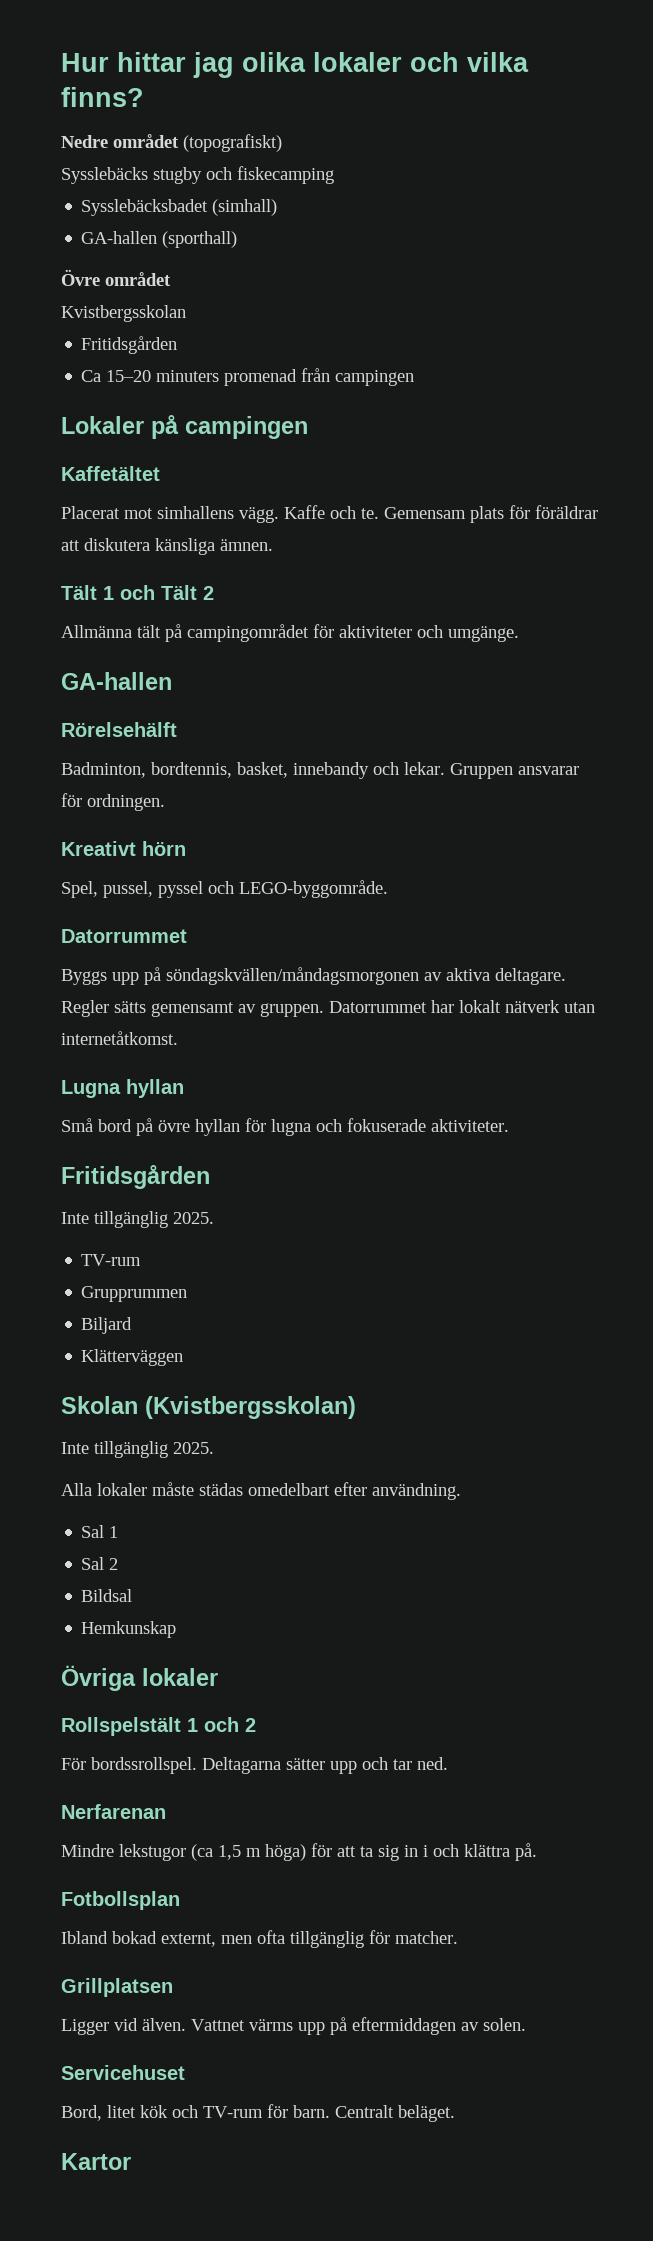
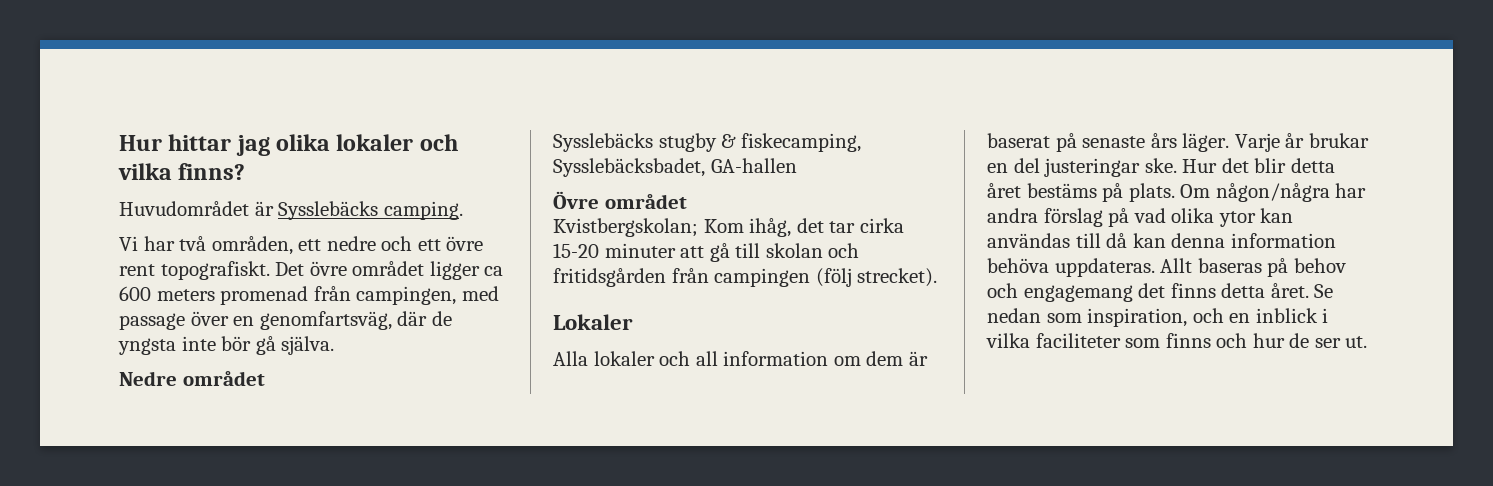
+ Huvudområdet är Sysslebäcks camping.
+ Vi har två områden, ett nedre och ett övre rent topografiskt. Det övre området ligger ca 600 meters promenad från campingen, med passage över en genomfartsväg, där de yngsta inte bör gå själva.
- Nedre området (topografiskt)
+ Nedre området
- Sysslebäcks stugby och fiskecamping
- Sysslebäcksbadet (simhall)
- GA-hallen (sporthall)
+ Sysslebäcks stugby & fiskecamping, Sysslebäcksbadet, GA-hallen
- Kvistbergsskolan
- Fritidsgården
- Ca 15–20 minuters promenad från campingen
+ Kvistbergskolan; Kom ihåg, det tar cirka 15-20 minuter att gå till skolan och fritidsgården från campingen (följ strecket).
- Lokaler på campingen
- Kaffetältet
- Placerat mot simhallens vägg. Kaffe och te. Gemensam plats för föräldrar att diskutera känsliga ämnen.
- Tält 1 och Tält 2
- Allmänna tält på campingområdet för aktiviteter och umgänge.
- GA-hallen
- Rörelsehälft
- Badminton, bordtennis, basket, innebandy och lekar. Gruppen ansvarar för ordningen.
- Kreativt hörn
- Spel, pussel, pyssel och LEGO-byggområde.
- Datorrummet
- Byggs upp på söndagskvällen/måndagsmorgonen av aktiva deltagare. Regler sätts gemensamt av gruppen. Datorrummet har lokalt nätverk utan internetåtkomst.
- Lugna hyllan
- Små bord på övre hyllan för lugna och fokuserade aktiviteter.
- Fritidsgården
- Inte tillgänglig 2025.
- TV-rum
- Grupprummen
- Biljard
- Klätterväggen
- Skolan (Kvistbergsskolan)
- Inte tillgänglig 2025.
- Alla lokaler måste städas omedelbart efter användning.
- Sal 1
- Sal 2
- Bildsal
- Hemkunskap
- Övriga lokaler
- Rollspelstält 1 och 2
- För bordssrollspel. Deltagarna sätter upp och tar ned.
- Nerfarenan
- Mindre lekstugor (ca 1,5 m höga) för att ta sig in i och klättra på.
- Fotbollsplan
- Ibland bokad externt, men ofta tillgänglig för matcher.
- Grillplatsen
- Ligger vid älven. Vattnet värms upp på eftermiddagen av solen.
- Servicehuset
- Bord, litet kök och TV-rum för barn. Centralt beläget.
- Kartor
+ Lokaler
+ Alla lokaler och all information om dem är baserat på senaste års läger. Varje år brukar en del justeringar ske. Hur det blir detta året bestäms på plats. Om någon/några har andra förslag på vad olika ytor kan användas till då kan denna information behöva uppdateras. Allt baseras på behov och engagemang det finns detta året. Se nedan som inspiration, och en inblick i vilka faciliteter som finns och hur de ser ut.

